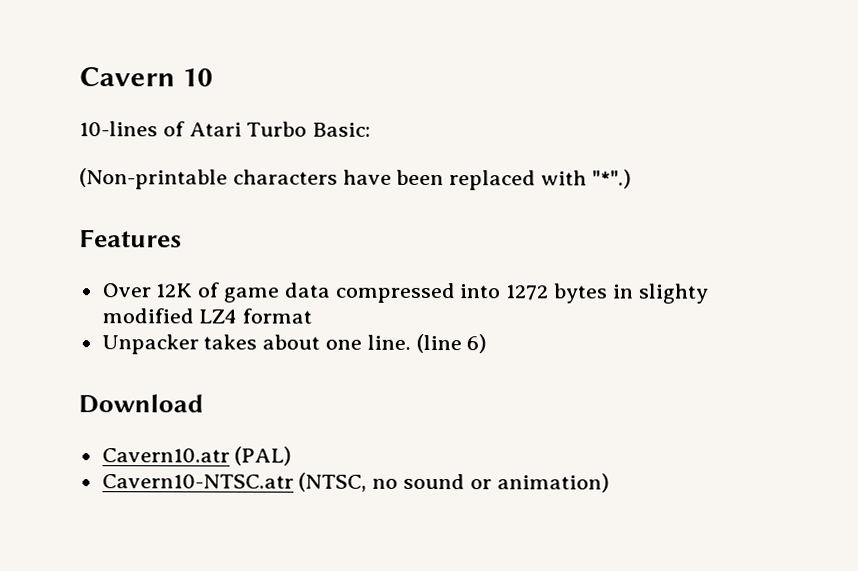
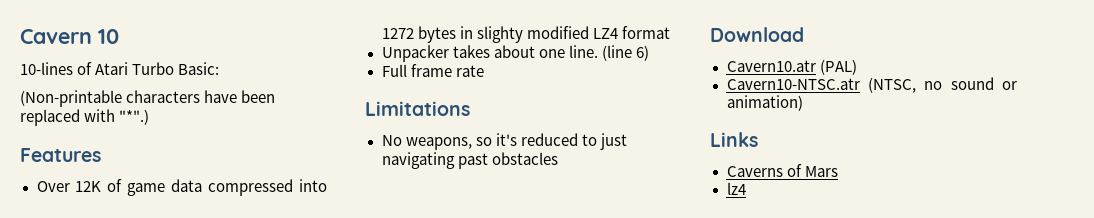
+ Full frame rate
+ Limitations
+ No weapons, so it's reduced to just navigating past obstacles
+ Links
+ Caverns of Mars
+ lz4

